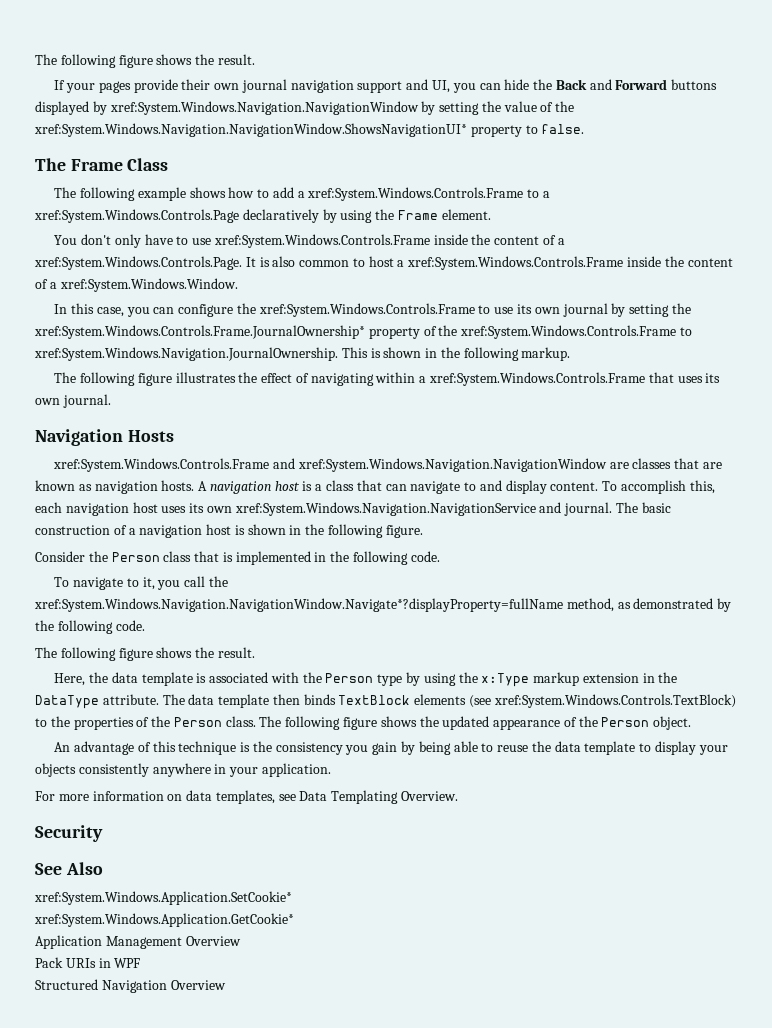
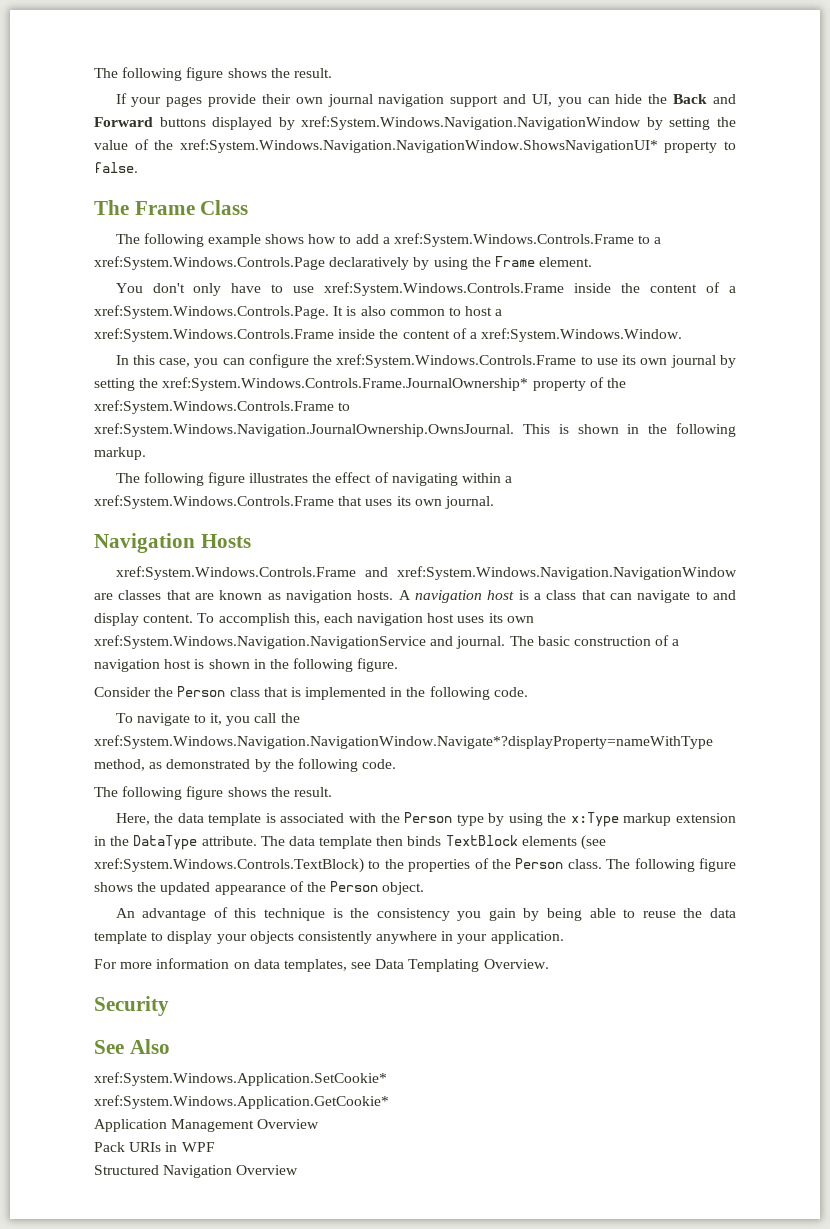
- In this case, you can configure the xref:System.Windows.Controls.Frame to use its own journal by setting the xref:System.Windows.Controls.Frame.JournalOwnership* property of the xref:System.Windows.Controls.Frame to xref:System.Windows.Navigation.JournalOwnership. This is shown in the following markup.
+ In this case, you can configure the xref:System.Windows.Controls.Frame to use its own journal by setting the xref:System.Windows.Controls.Frame.JournalOwnership* property of the xref:System.Windows.Controls.Frame to xref:System.Windows.Navigation.JournalOwnership.OwnsJournal. This is shown in the following markup.
- To navigate to it, you call the xref:System.Windows.Navigation.NavigationWindow.Navigate*?displayProperty=fullName method, as demonstrated by the following code.
+ To navigate to it, you call the xref:System.Windows.Navigation.NavigationWindow.Navigate*?displayProperty=nameWithType method, as demonstrated by the following code.

